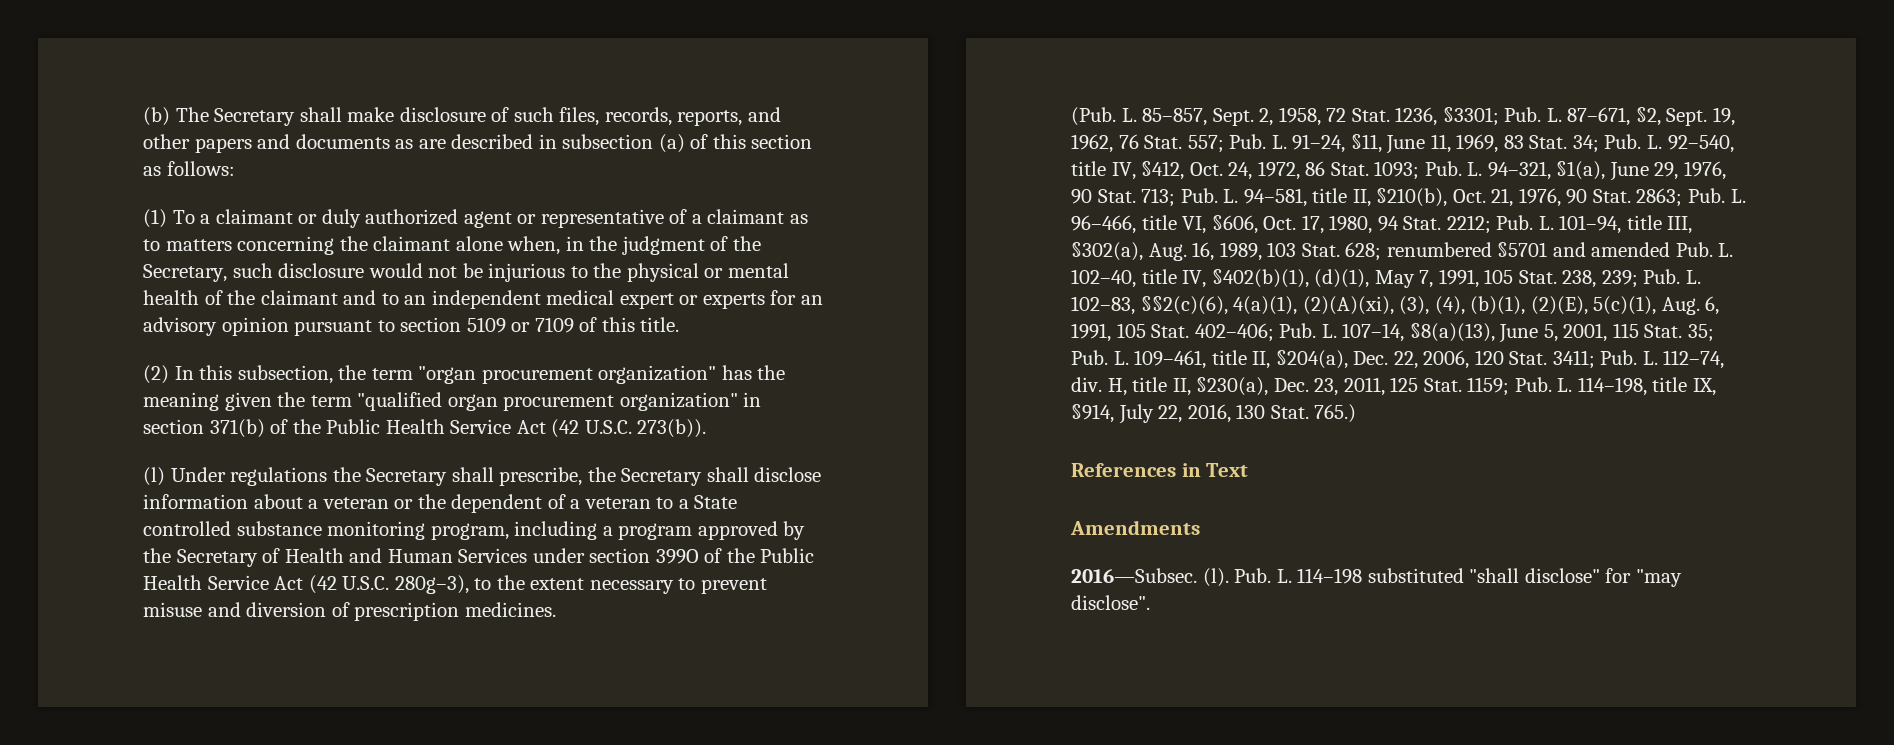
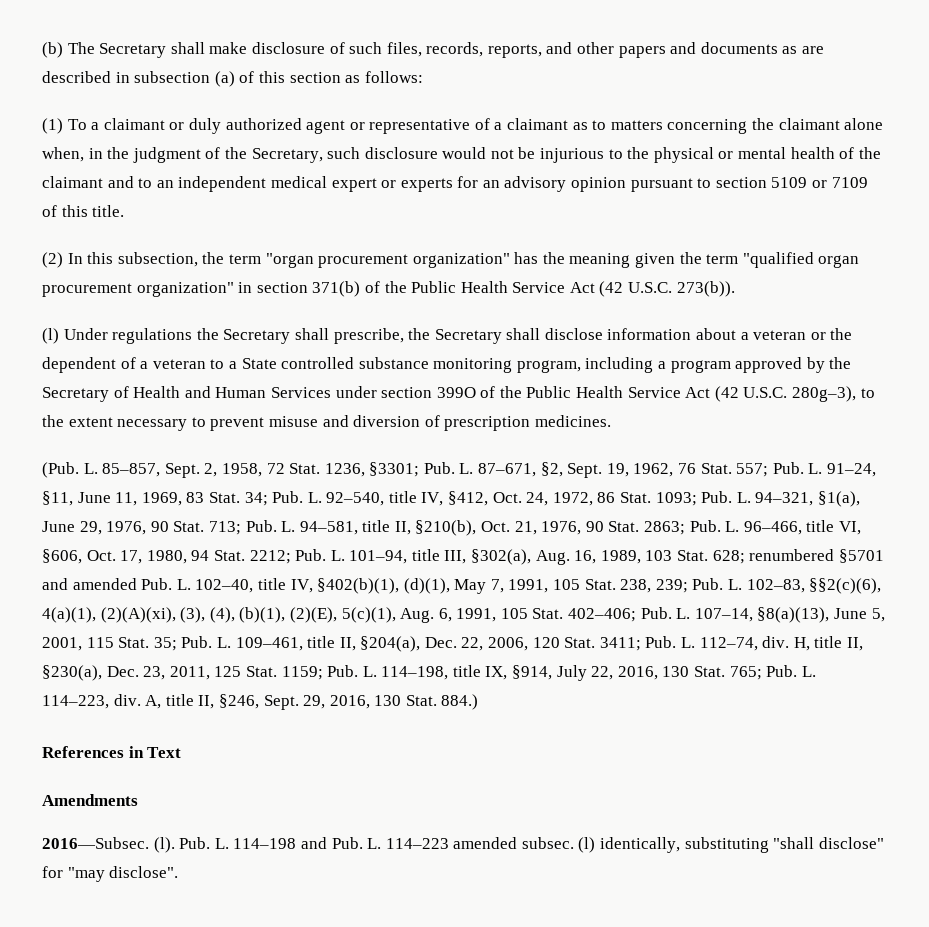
- 765.)
+ 765; Pub. L. 114–223, div. A, title II, §246, Sept. 29, 2016, 130 Stat. 884.)
- Pub. L. 114–198 substituted "shall disclose" for "may disclose".
+ Pub. L. 114–198 and Pub. L. 114–223 amended subsec. (l) identically, substituting "shall disclose" for "may disclose".

